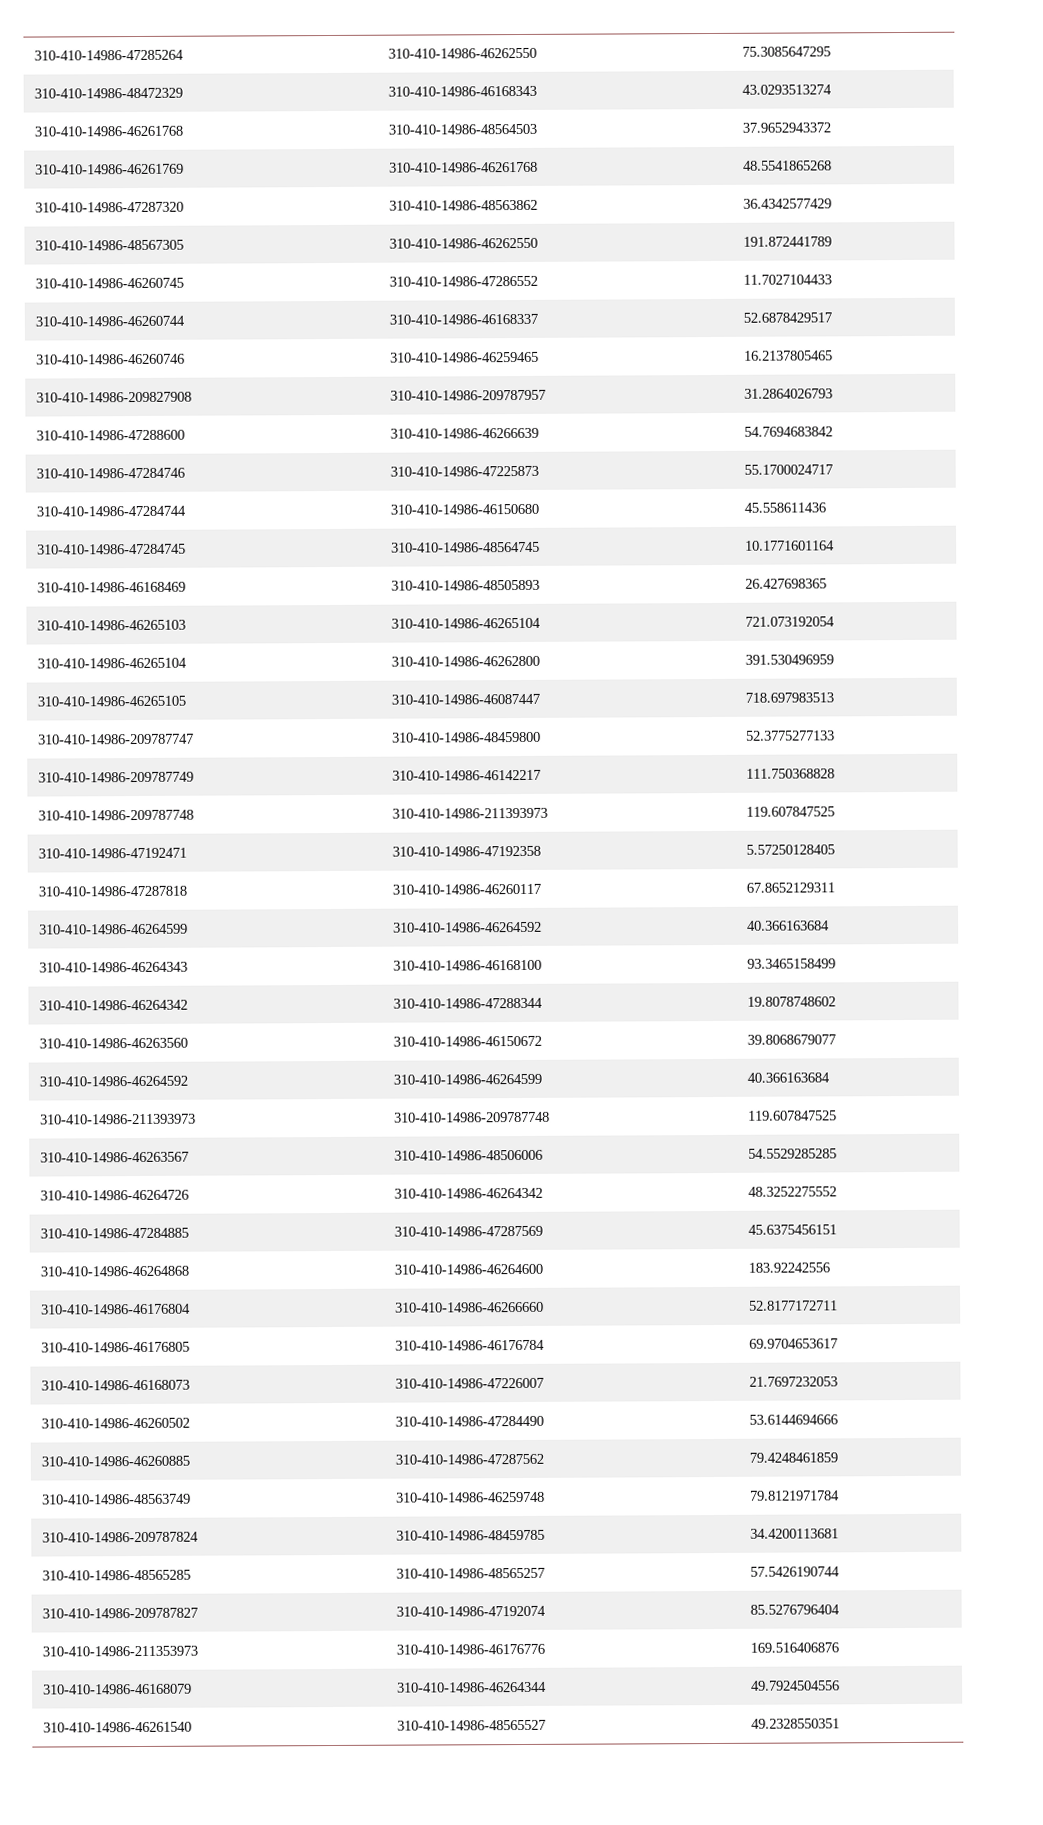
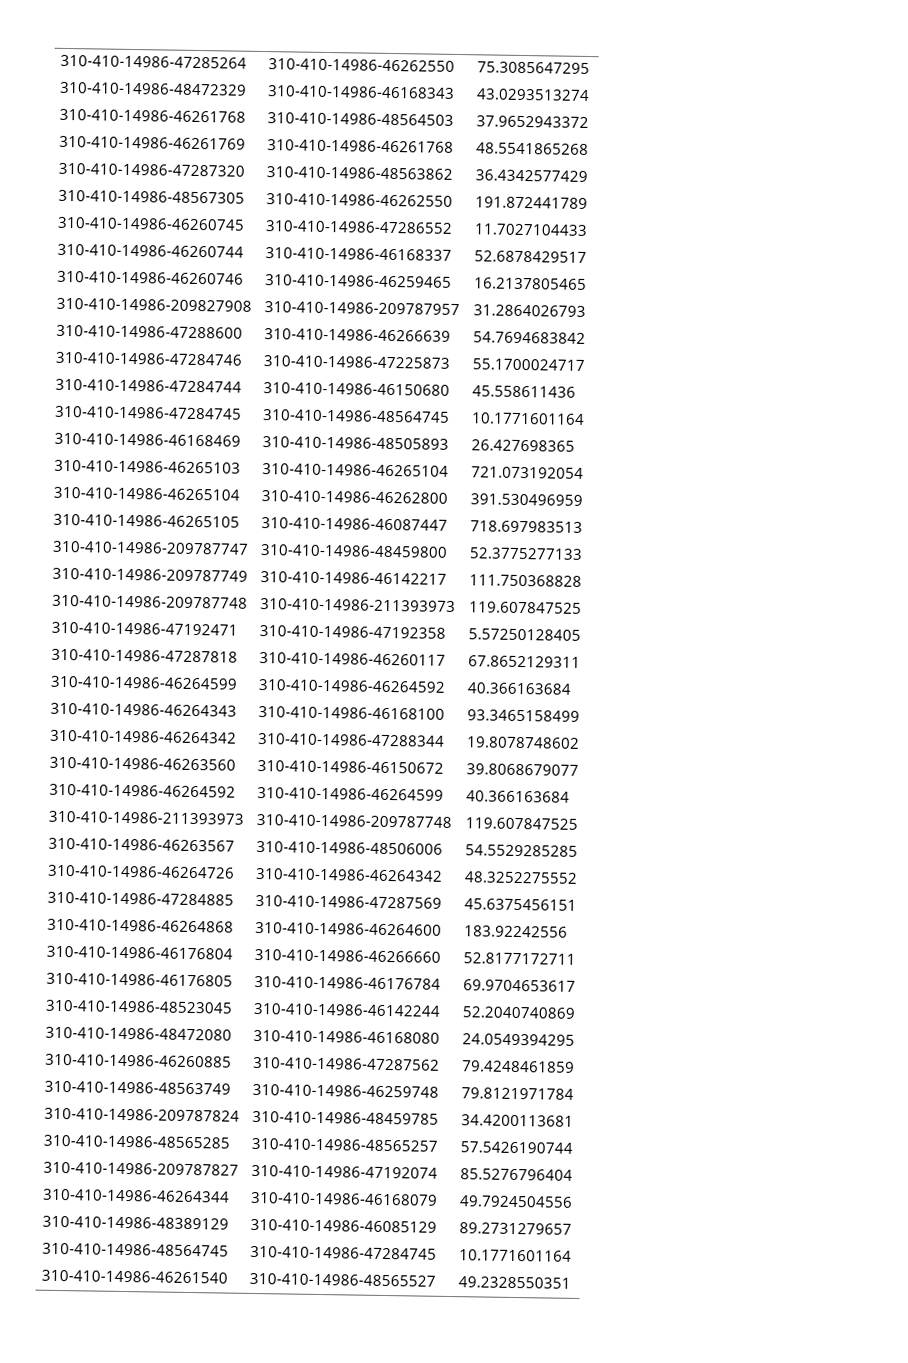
- 310-410-14986-46168073 | 310-410-14986-47226007 | 21.7697232053
- 310-410-14986-46260502 | 310-410-14986-47284490 | 53.6144694666
+ 310-410-14986-48523045 | 310-410-14986-46142244 | 52.2040740869
+ 310-410-14986-48472080 | 310-410-14986-46168080 | 24.0549394295
- 310-410-14986-211353973 | 310-410-14986-46176776 | 169.516406876
- 310-410-14986-46168079 | 310-410-14986-46264344 | 49.7924504556
+ 310-410-14986-46264344 | 310-410-14986-46168079 | 49.7924504556
+ 310-410-14986-48389129 | 310-410-14986-46085129 | 89.2731279657
+ 310-410-14986-48564745 | 310-410-14986-47284745 | 10.1771601164

